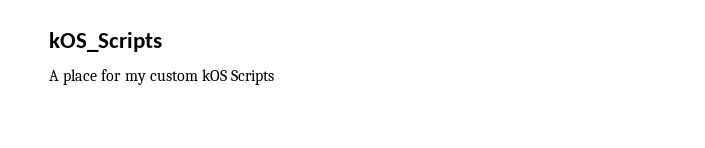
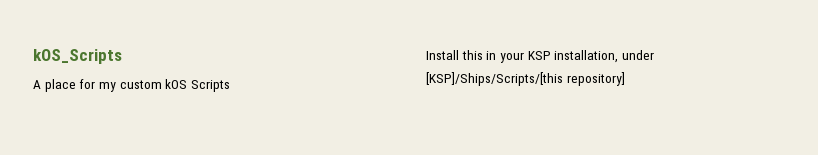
+ Install this in your KSP installation, under [KSP]/Ships/Scripts/[this repository]

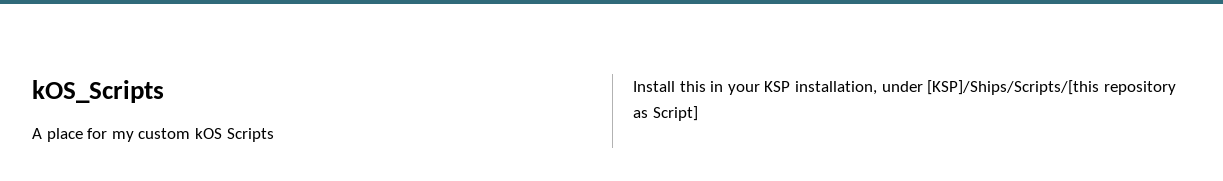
- Install this in your KSP installation, under [KSP]/Ships/Scripts/[this repository]
+ Install this in your KSP installation, under [KSP]/Ships/Scripts/[this repository as Script]

